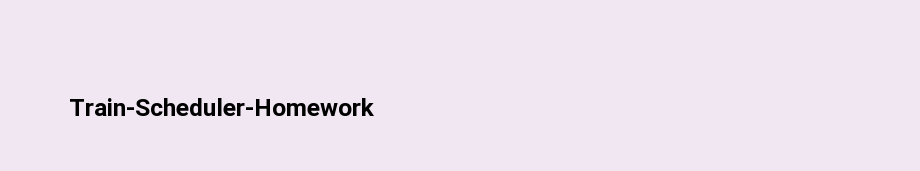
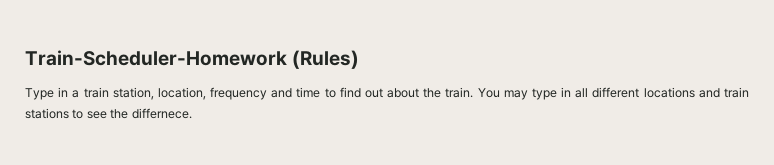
- Train-Scheduler-Homework
+ Train-Scheduler-Homework (Rules)
+ Type in a train station, location, frequency and time to find out about the train. You may type in all different locations and train stations to see the differnece.

